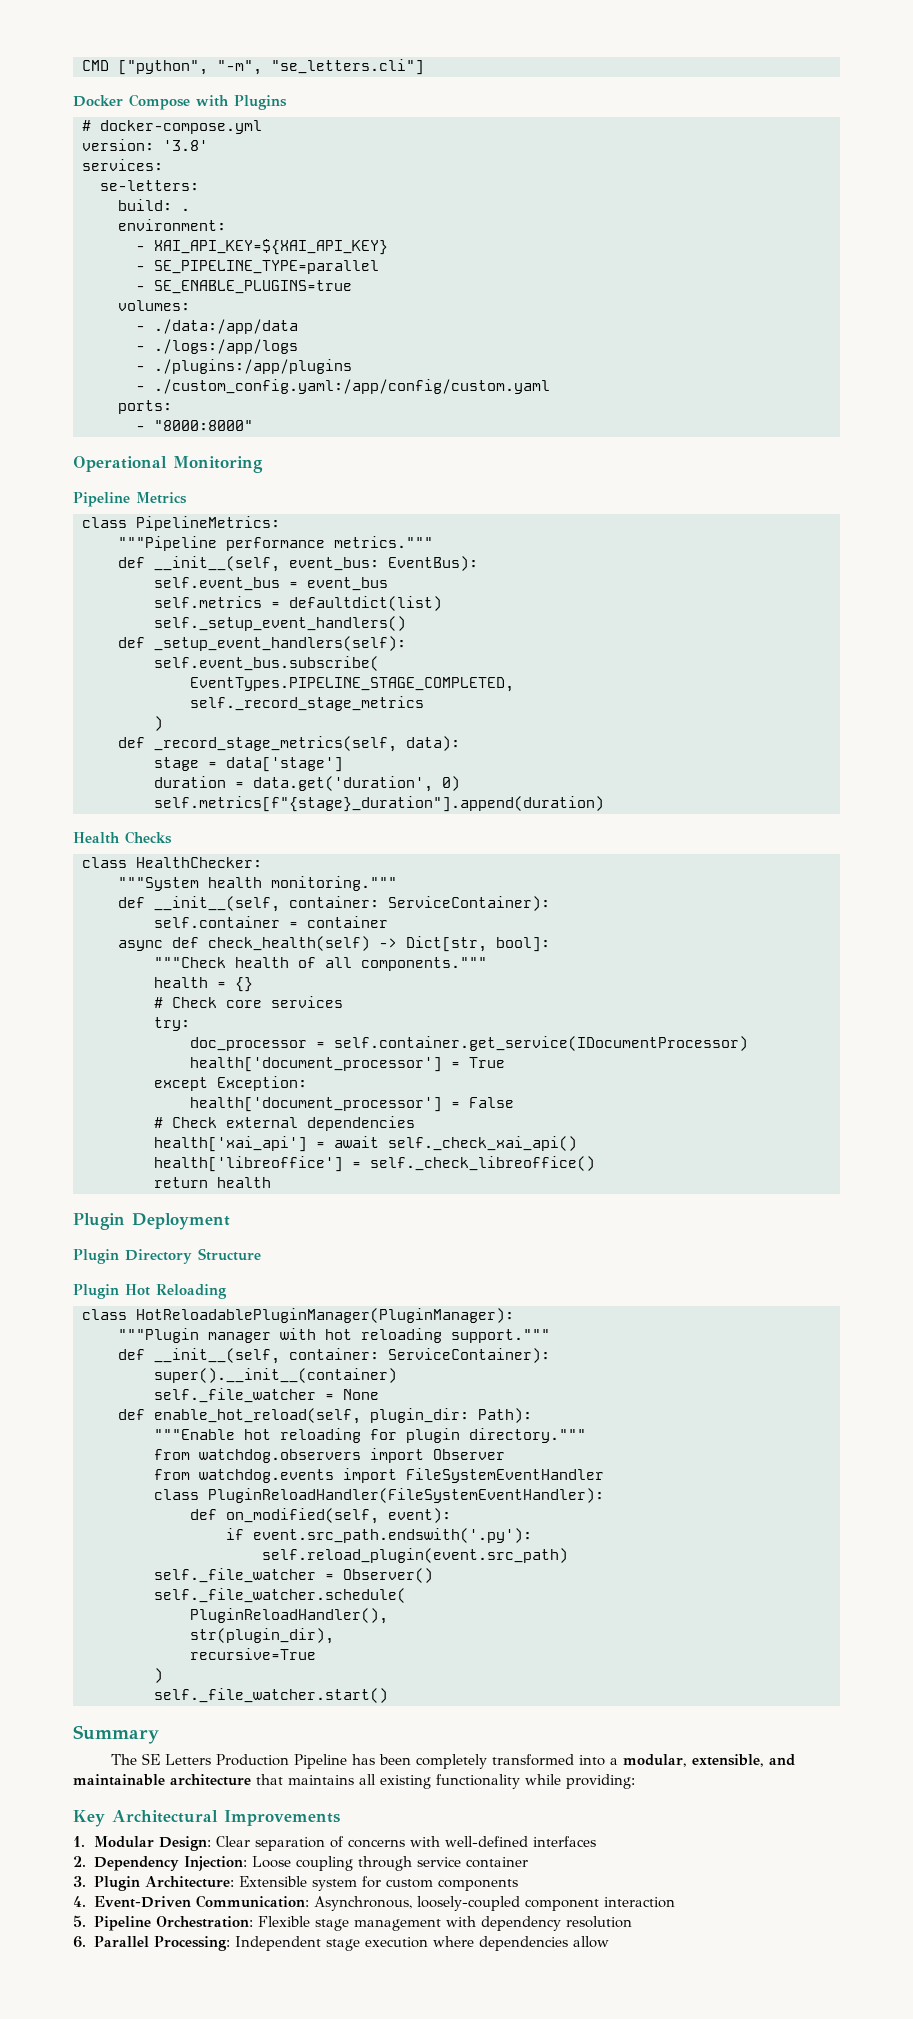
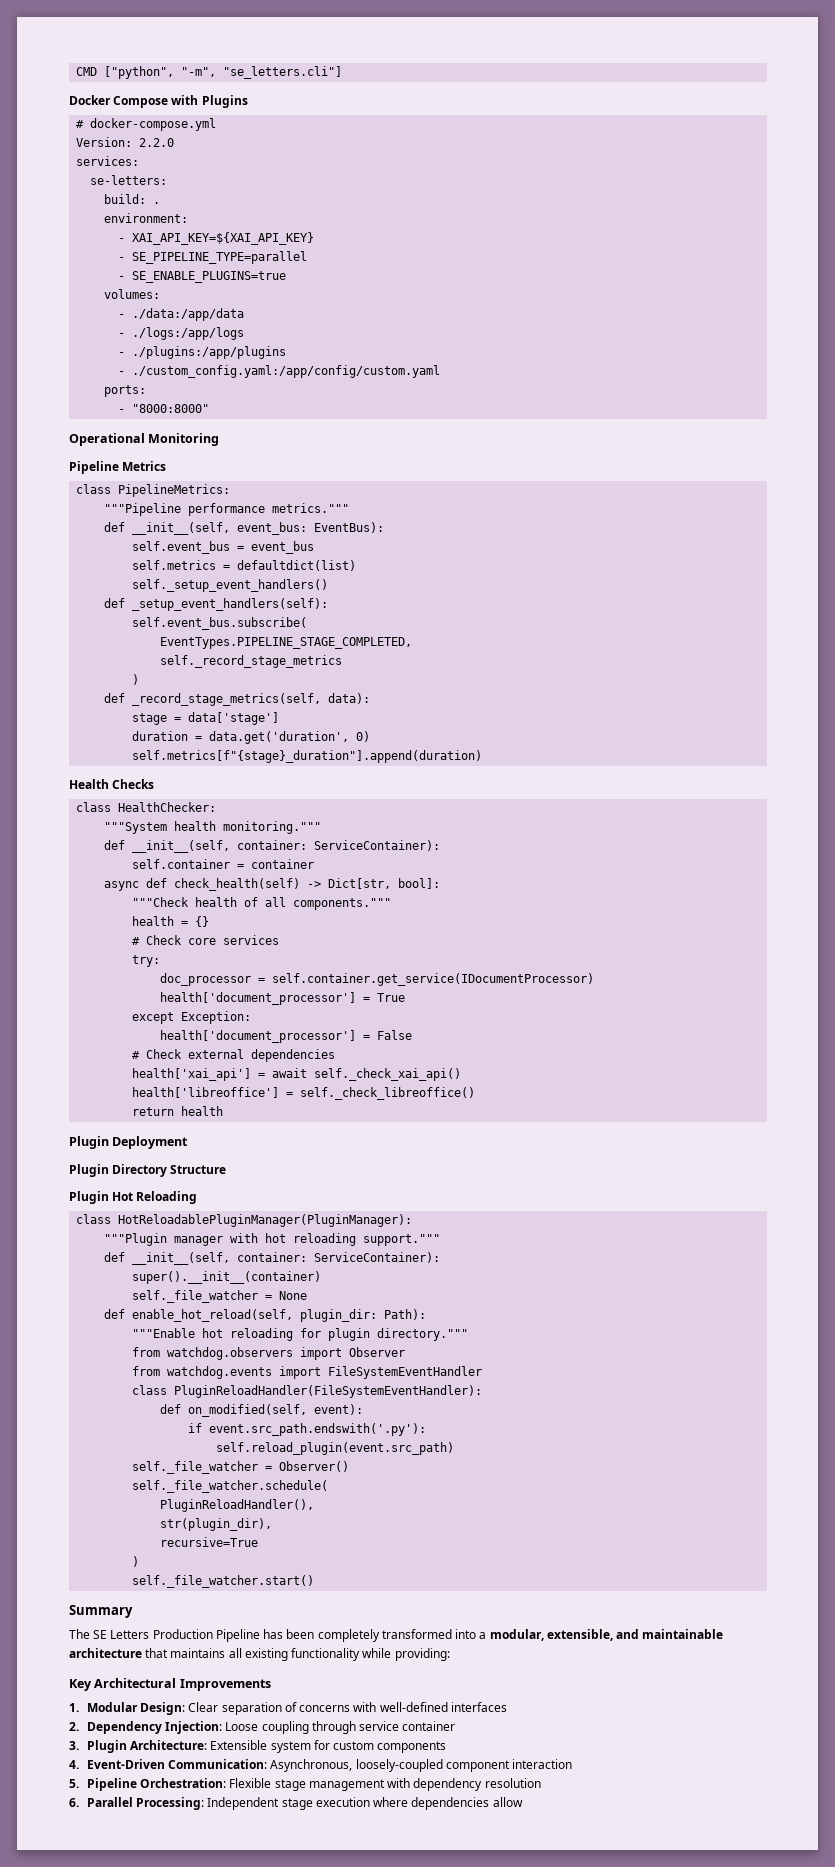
- version: '3.8'
+ Version: 2.2.0

